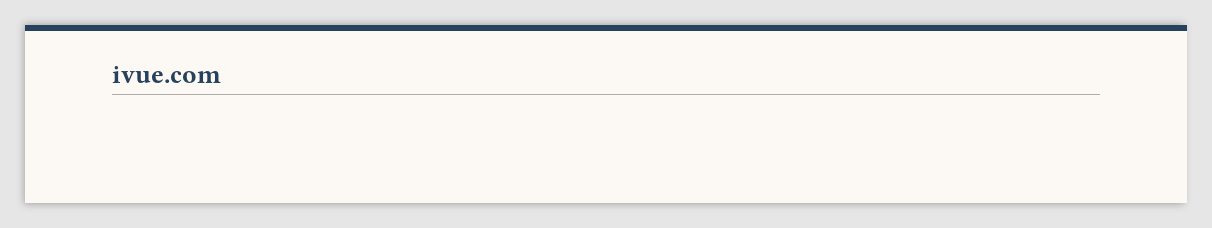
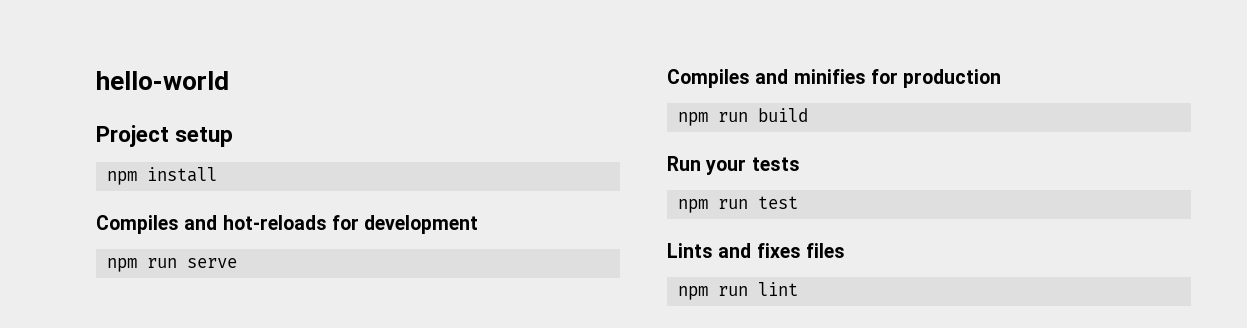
- ivue.com
+ hello-world
+ Project setup
+ npm install
+ Compiles and hot-reloads for development
+ npm run serve
+ Compiles and minifies for production
+ npm run build
+ Run your tests
+ npm run test
+ Lints and fixes files
+ npm run lint

